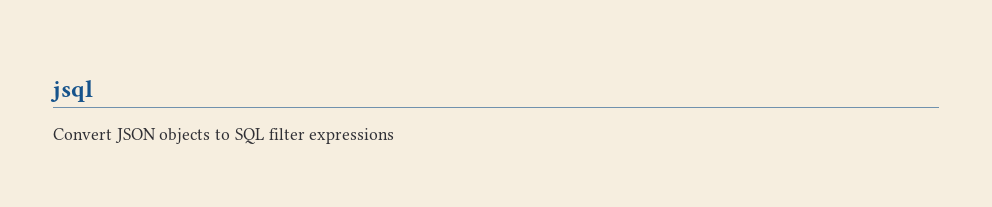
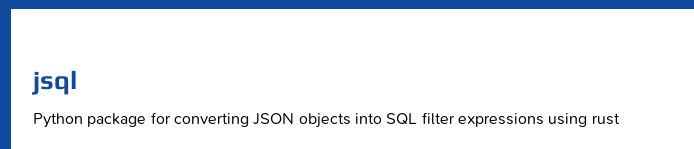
- Convert JSON objects to SQL filter expressions
+ Python package for converting JSON objects into SQL filter expressions using rust

